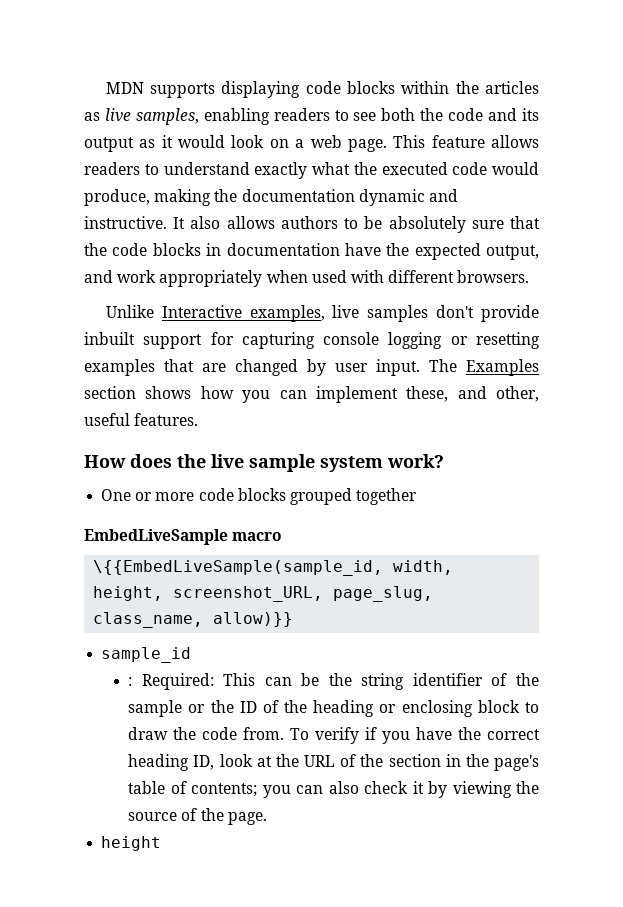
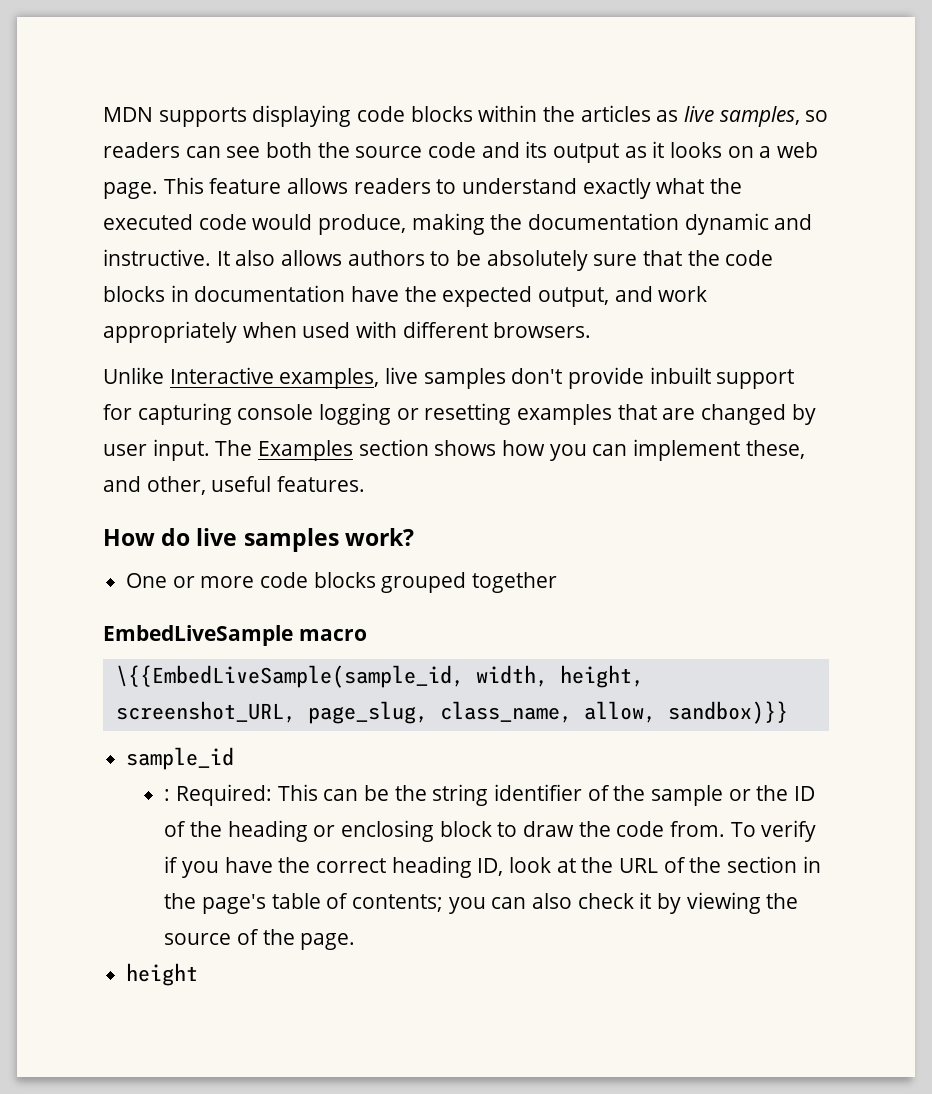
- MDN supports displaying code blocks within the articles as live samples, enabling readers to see both the code and its output as it would look on a web page.
+ MDN supports displaying code blocks within the articles as live samples, so readers can see both the source code and its output as it looks on a web page.
- How does the live sample system work?
+ How do live samples work?
- \{{EmbedLiveSample(sample_id, width, height, screenshot_URL, page_slug, class_name, allow)}}
+ \{{EmbedLiveSample(sample_id, width, height, screenshot_URL, page_slug, class_name, allow, sandbox)}}

